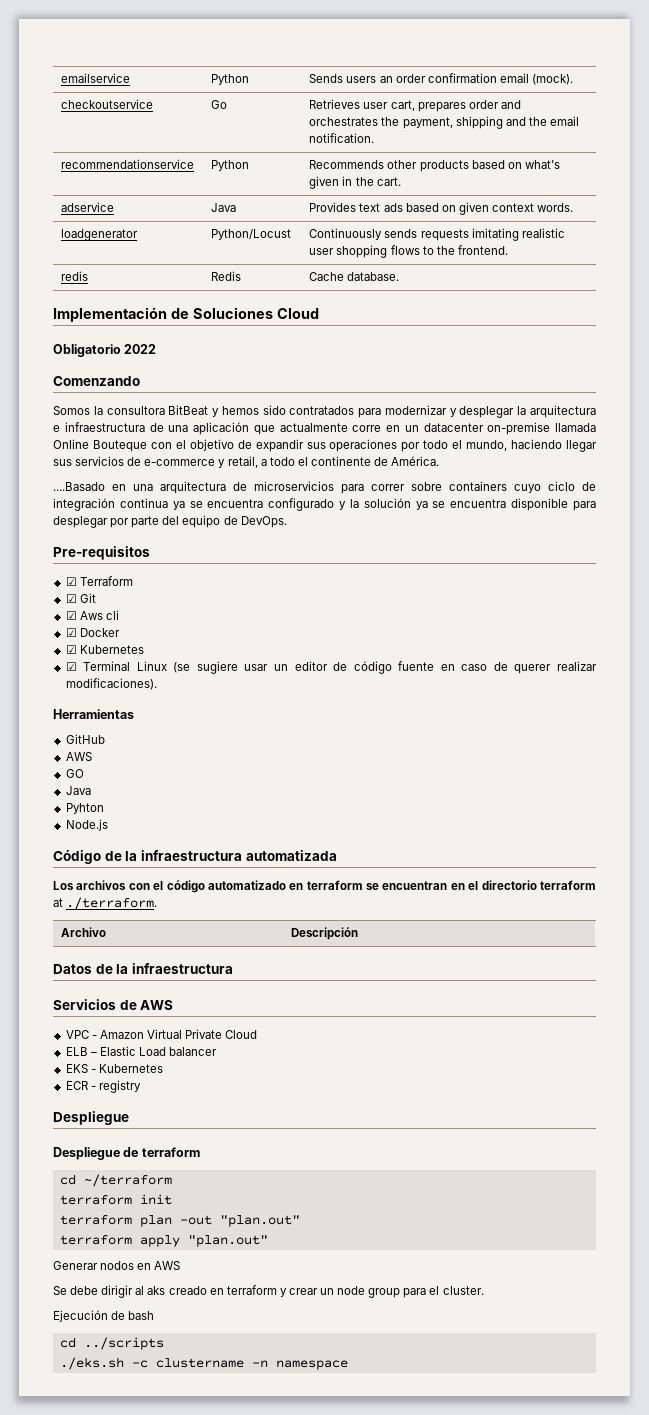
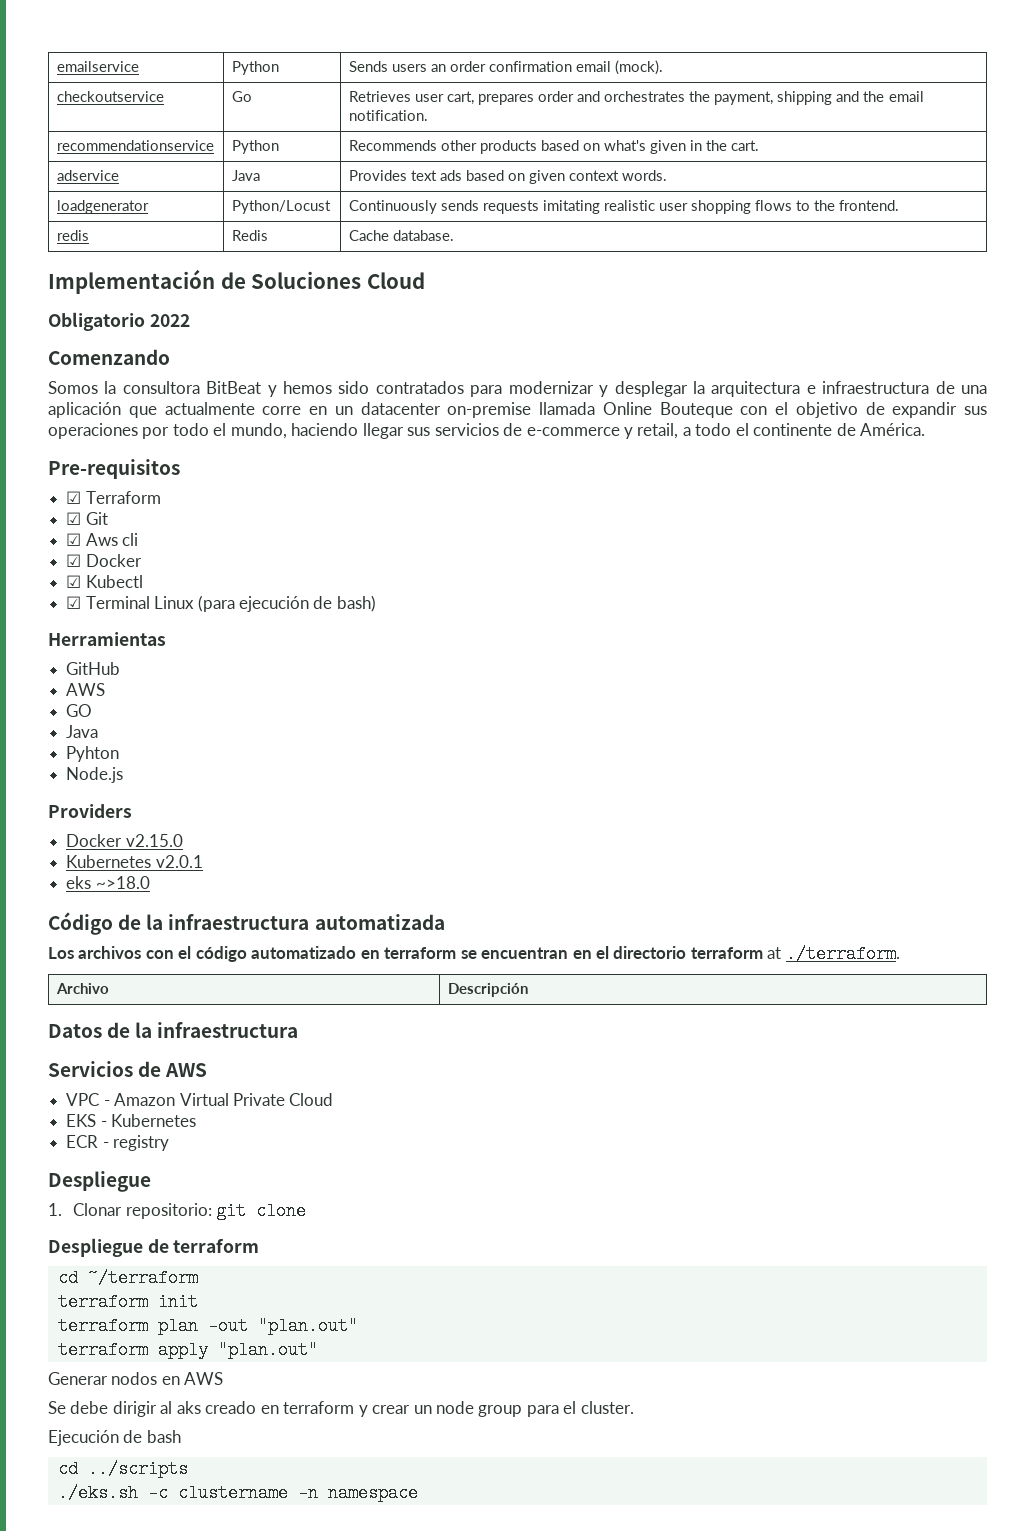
- ....Basado en una arquitectura de microservicios para correr sobre containers cuyo ciclo de integración continua ya se encuentra configurado y la solución ya se encuentra disponible para desplegar por parte del equipo de DevOps.
- ☑ Kubernetes
+ ☑ Kubectl
- ☑ Terminal Linux (se sugiere usar un editor de código fuente en caso de querer realizar modificaciones).
+ ☑ Terminal Linux (para ejecución de bash)
+ Providers
+ Docker v2.15.0
+ Kubernetes v2.0.1
+ eks ~>18.0
- ELB – Elastic Load balancer
+ 1. Clonar repositorio: git clone

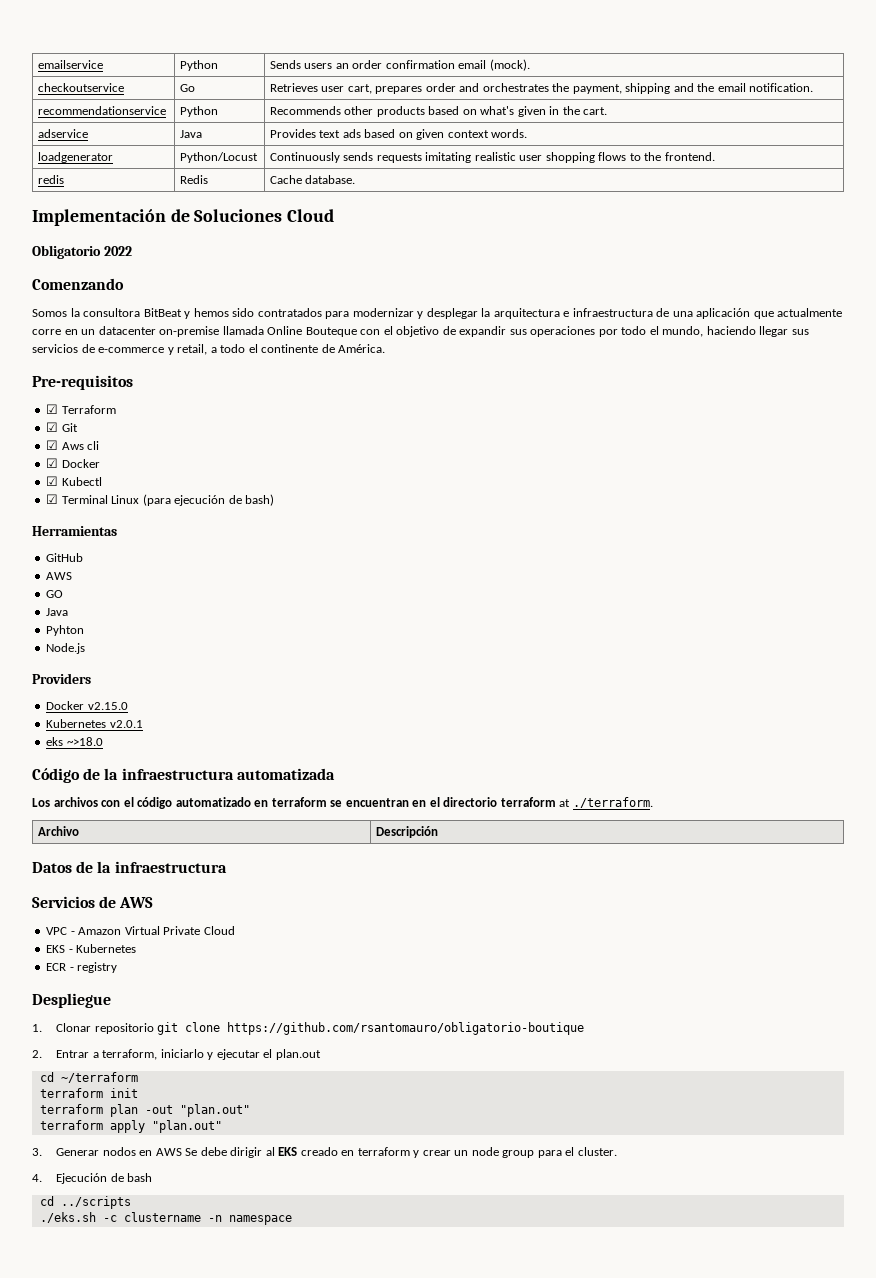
- 1. Clonar repositorio: git clone
- Despliegue de terraform
+ 1. Clonar repositorio git clone https://github.com/rsantomauro/obligatorio-boutique
+ 2. Entrar a terraform, iniciarlo y ejecutar el plan.out
- Generar nodos en AWS
- Se debe dirigir al aks creado en terraform y crear un node group para el cluster.
+ 3. Generar nodos en AWS Se debe dirigir al EKS creado en terraform y crear un node group para el cluster.
- Ejecución de bash
+ 4. Ejecución de bash

